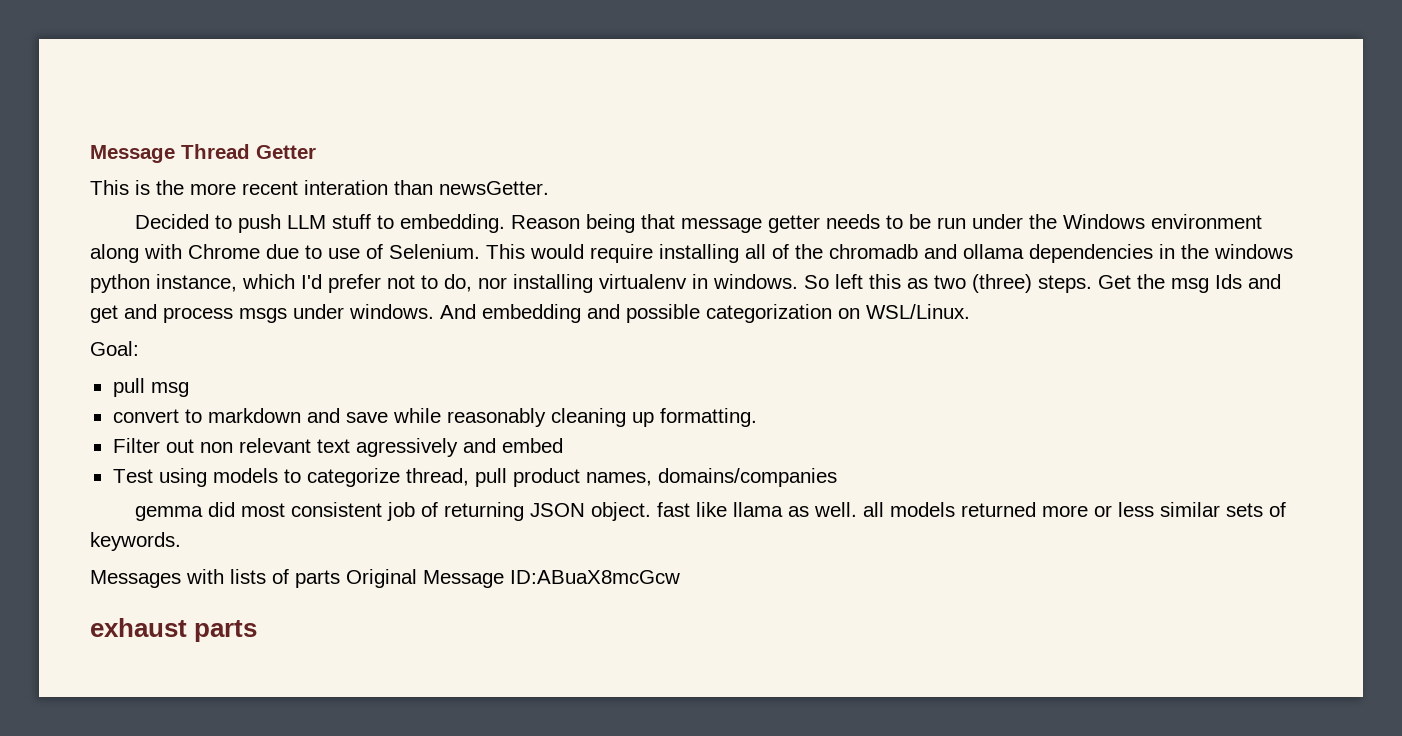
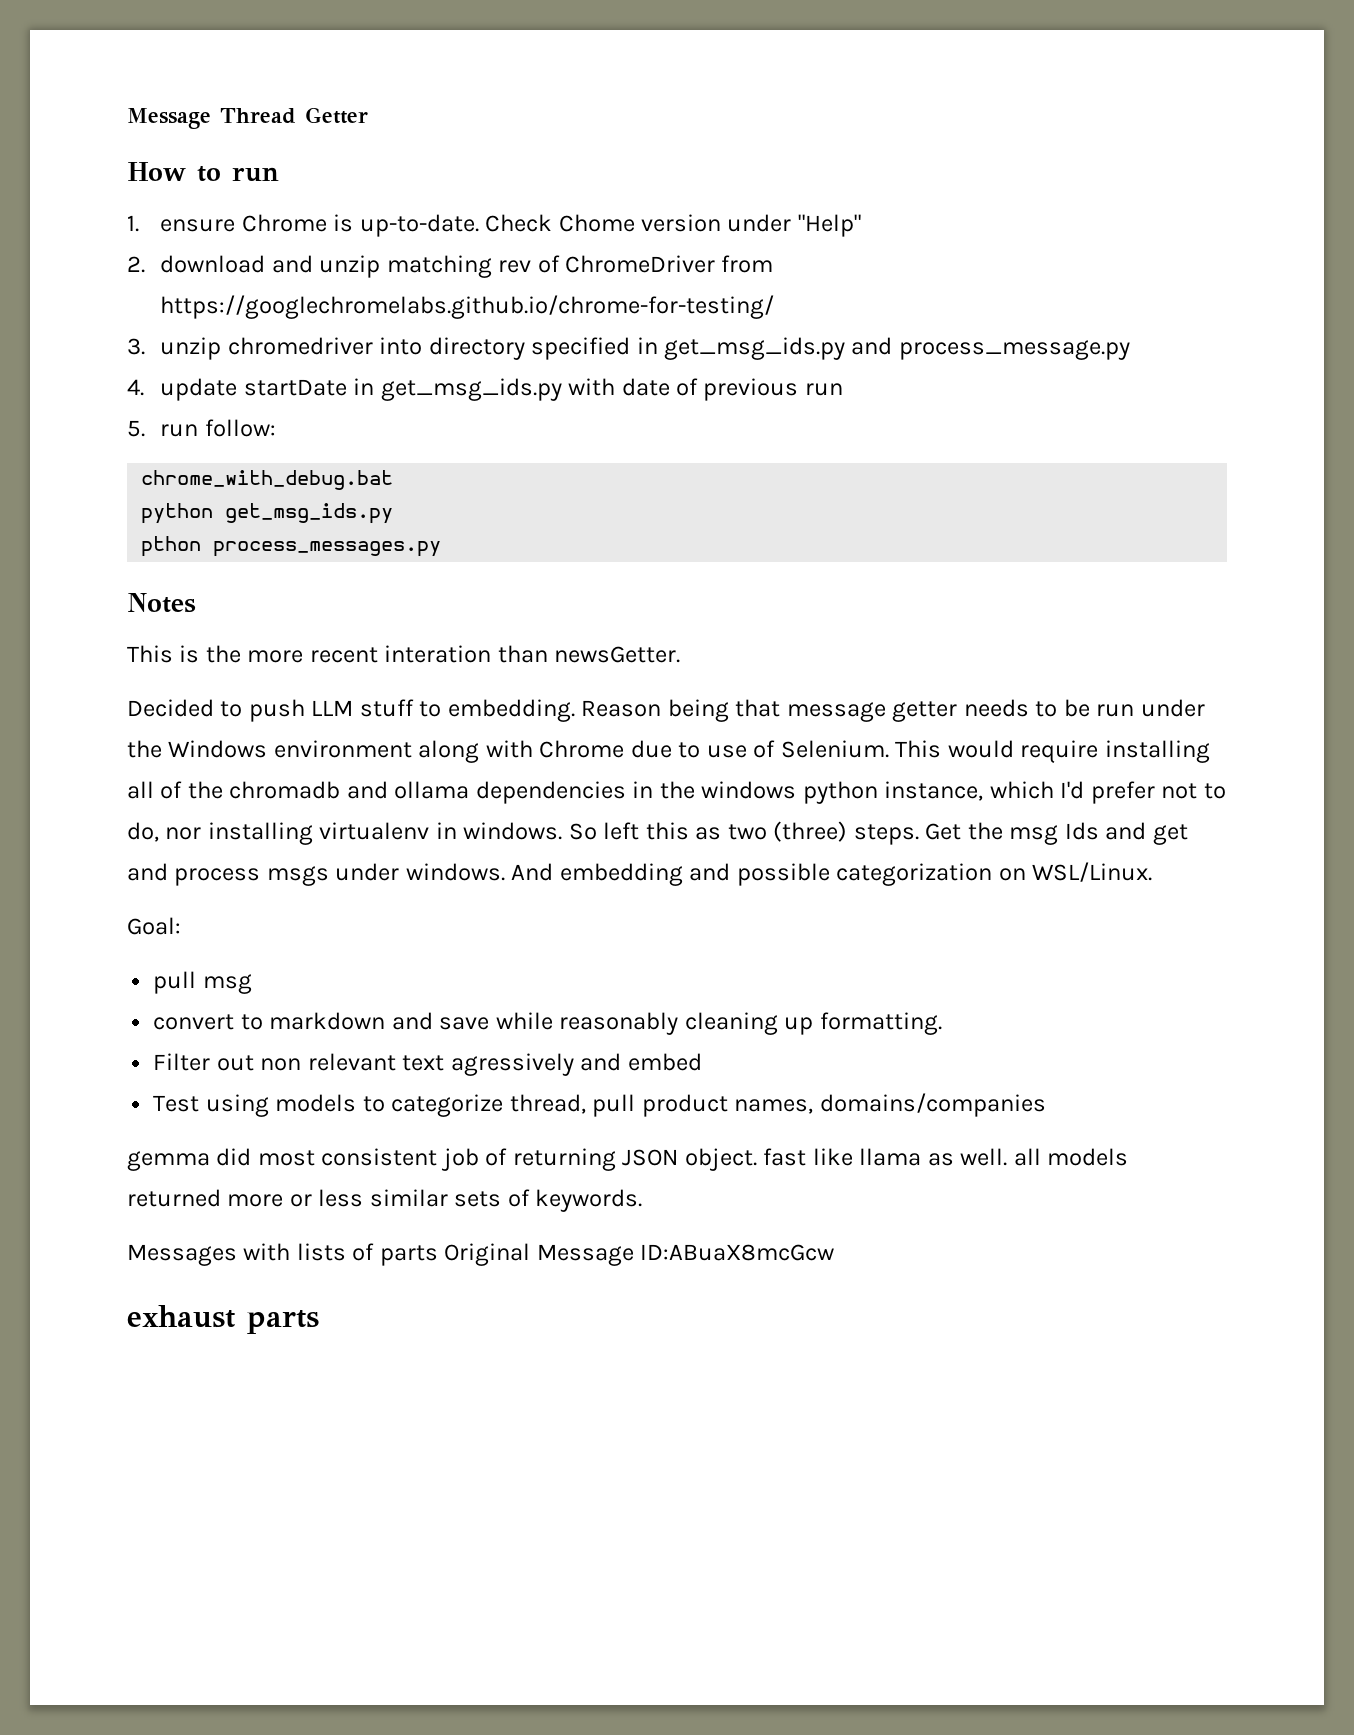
+ How to run
+ 1. ensure Chrome is up-to-date. Check Chome version under "Help"
+ 2. download and unzip matching rev of ChromeDriver from https://googlechromelabs.github.io/chrome-for-testing/
+ 3. unzip chromedriver into directory specified in get_msg_ids.py and process_message.py
+ 4. update startDate in get_msg_ids.py with date of previous run
+ 5. run follow:
+ chrome_with_debug.bat
+ python get_msg_ids.py
+ pthon process_messages.py
+ Notes

